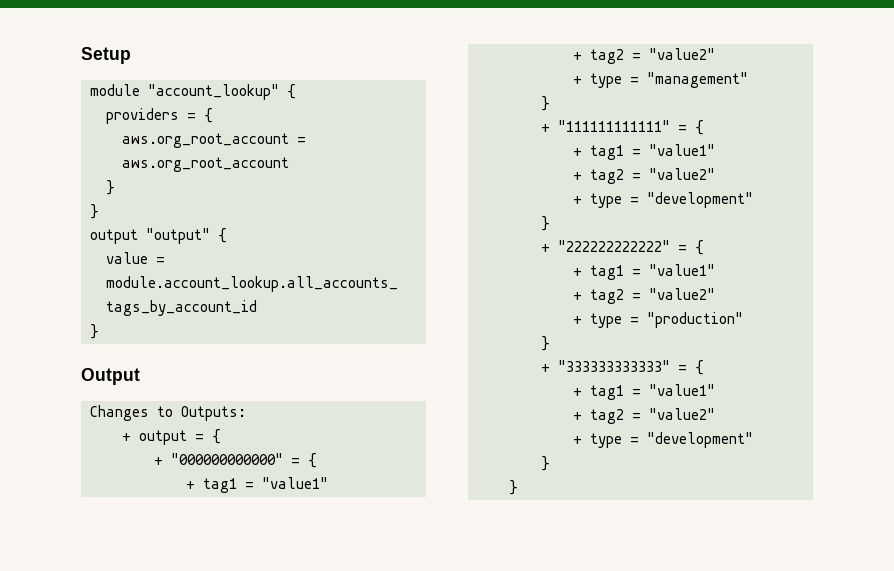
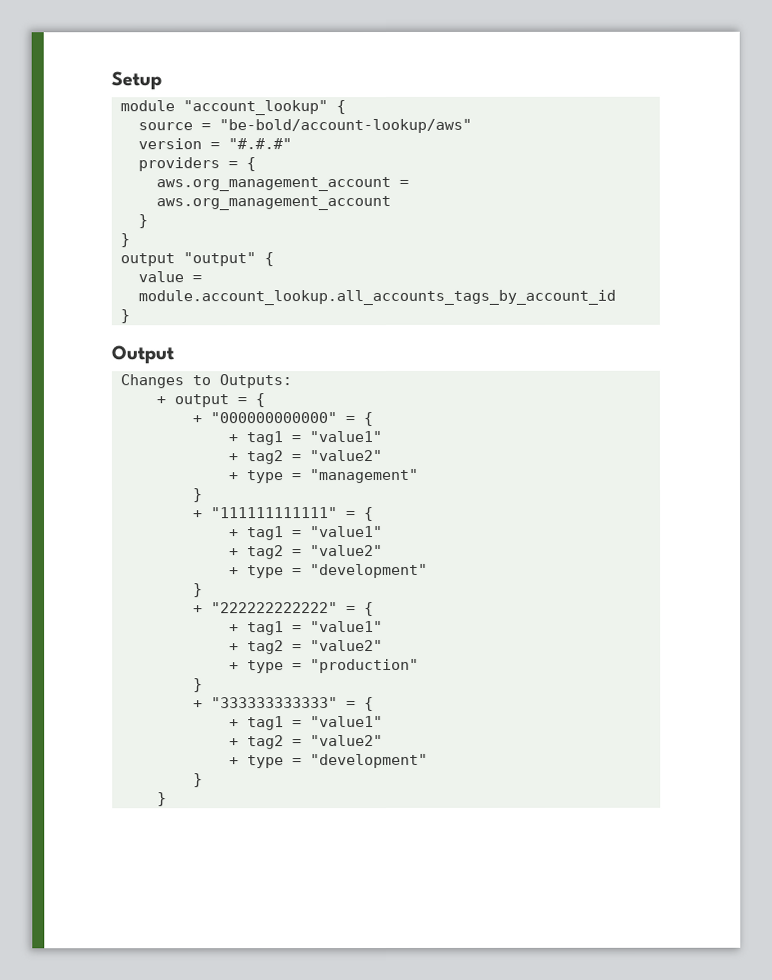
+ source = "be-bold/account-lookup/aws"
+ version = "#.#.#"
- aws.org_root_account = aws.org_root_account
+ aws.org_management_account = aws.org_management_account

